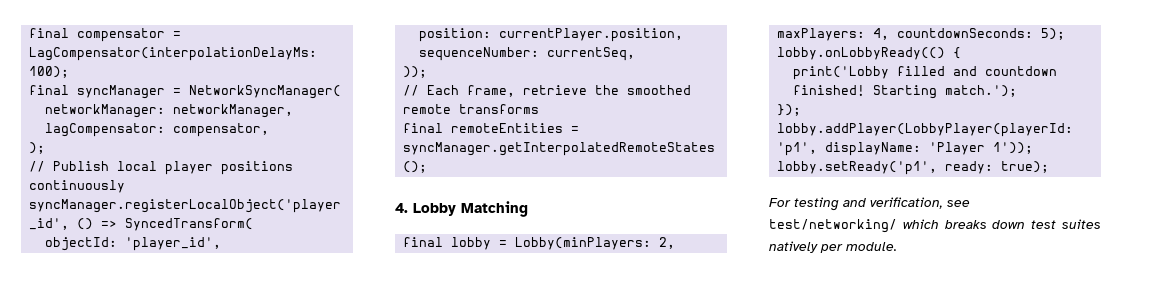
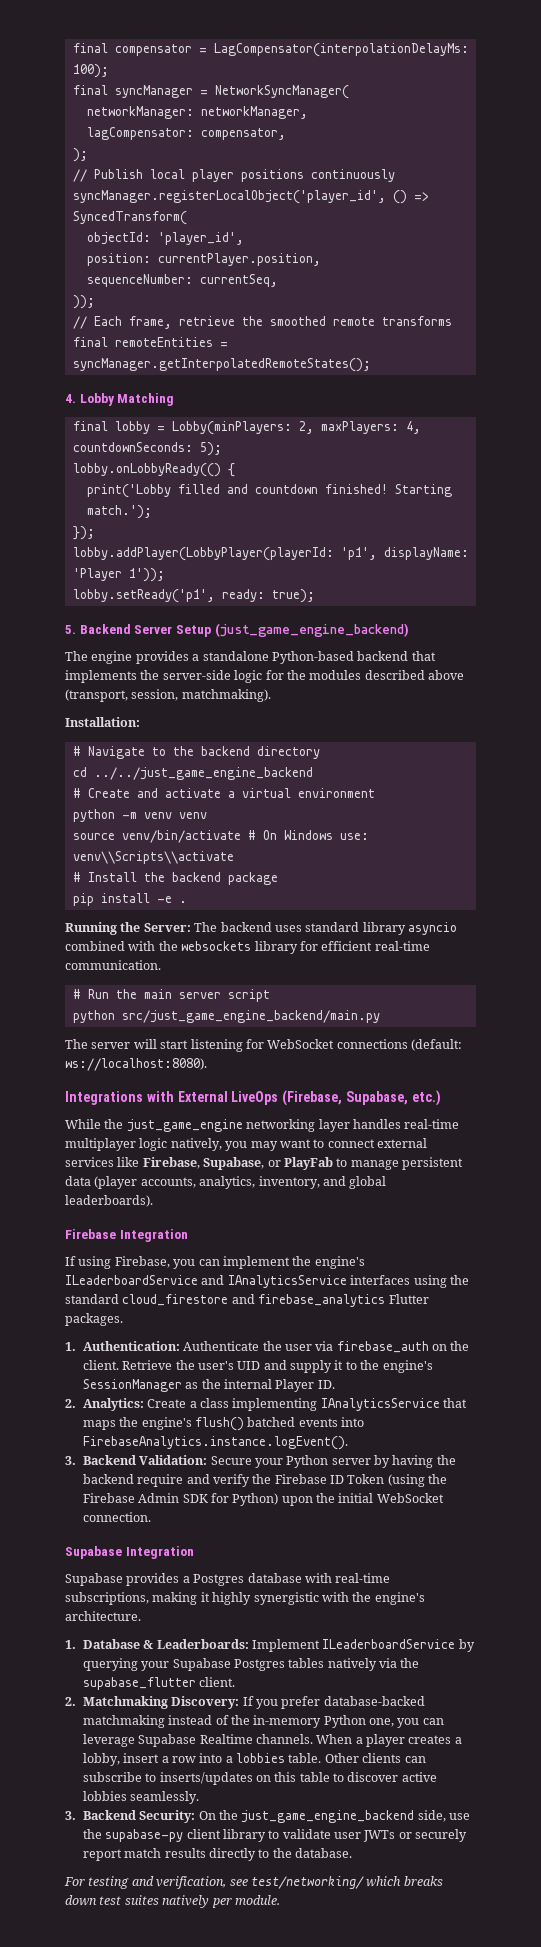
+ 5. Backend Server Setup (just_game_engine_backend)
+ The engine provides a standalone Python-based backend that implements the server-side logic for the modules described above (transport, session, matchmaking).
+ Installation:
+ # Navigate to the backend directory
+ cd ../../just_game_engine_backend
+ # Create and activate a virtual environment
+ python -m venv venv
+ source venv/bin/activate # On Windows use: venv\\Scripts\\activate
+ # Install the backend package
+ pip install -e .
+ Running the Server: The backend uses standard library asyncio combined with the websockets library for efficient real-time communication.
+ # Run the main server script
+ python src/just_game_engine_backend/main.py
+ The server will start listening for WebSocket connections (default: ws://localhost:8080).
+ Integrations with External LiveOps (Firebase, Supabase, etc.)
+ While the just_game_engine networking layer handles real-time multiplayer logic natively, you may want to connect external services like Firebase, Supabase, or PlayFab to manage persistent data (player accounts, analytics, inventory, and global leaderboards).
+ Firebase Integration
+ If using Firebase, you can implement the engine's ILeaderboardService and IAnalyticsService interfaces using the standard cloud_firestore and firebase_analytics Flutter packages.
+ 1. Authentication: Authenticate the user via firebase_auth on the client. Retrieve the user's UID and supply it to the engine's SessionManager as the internal Player ID.
+ 2. Analytics: Create a class implementing IAnalyticsService that maps the engine's flush() batched events into FirebaseAnalytics.instance.logEvent().
+ 3. Backend Validation: Secure your Python server by having the backend require and verify the Firebase ID Token (using the Firebase Admin SDK for Python) upon the initial WebSocket connection.
+ Supabase Integration
+ Supabase provides a Postgres database with real-time subscriptions, making it highly synergistic with the engine's architecture.
+ 1. Database & Leaderboards: Implement ILeaderboardService by querying your Supabase Postgres tables natively via the supabase_flutter client.
+ 2. Matchmaking Discovery: If you prefer database-backed matchmaking instead of the in-memory Python one, you can leverage Supabase Realtime channels. When a player creates a lobby, insert a row into a lobbies table. Other clients can subscribe to inserts/updates on this table to discover active lobbies seamlessly.
+ 3. Backend Security: On the just_game_engine_backend side, use the supabase-py client library to validate user JWTs or securely report match results directly to the database.

